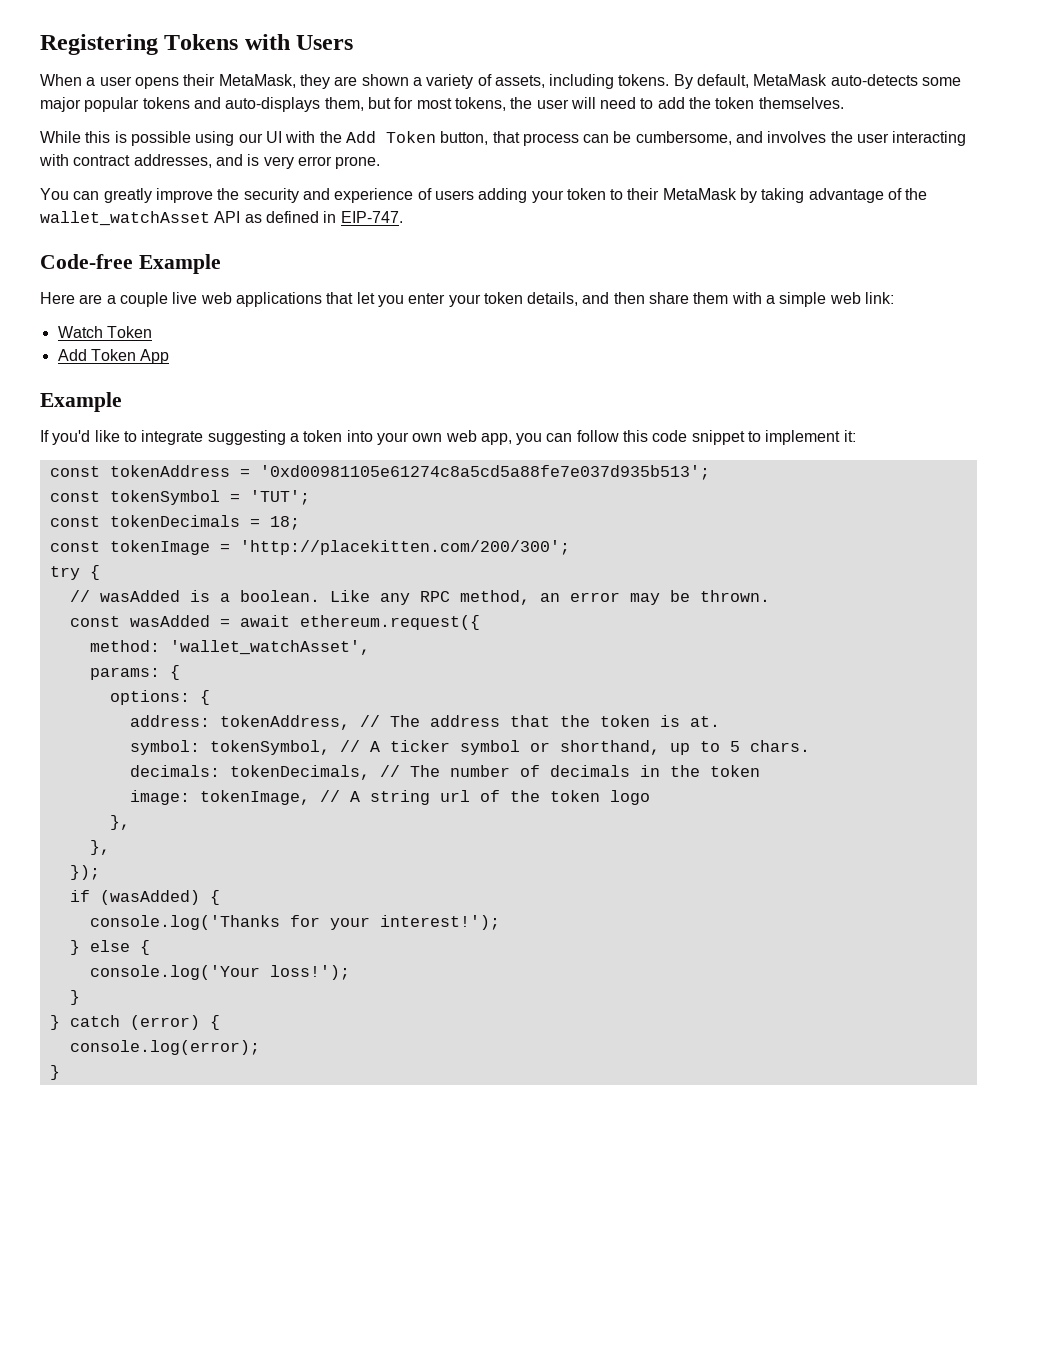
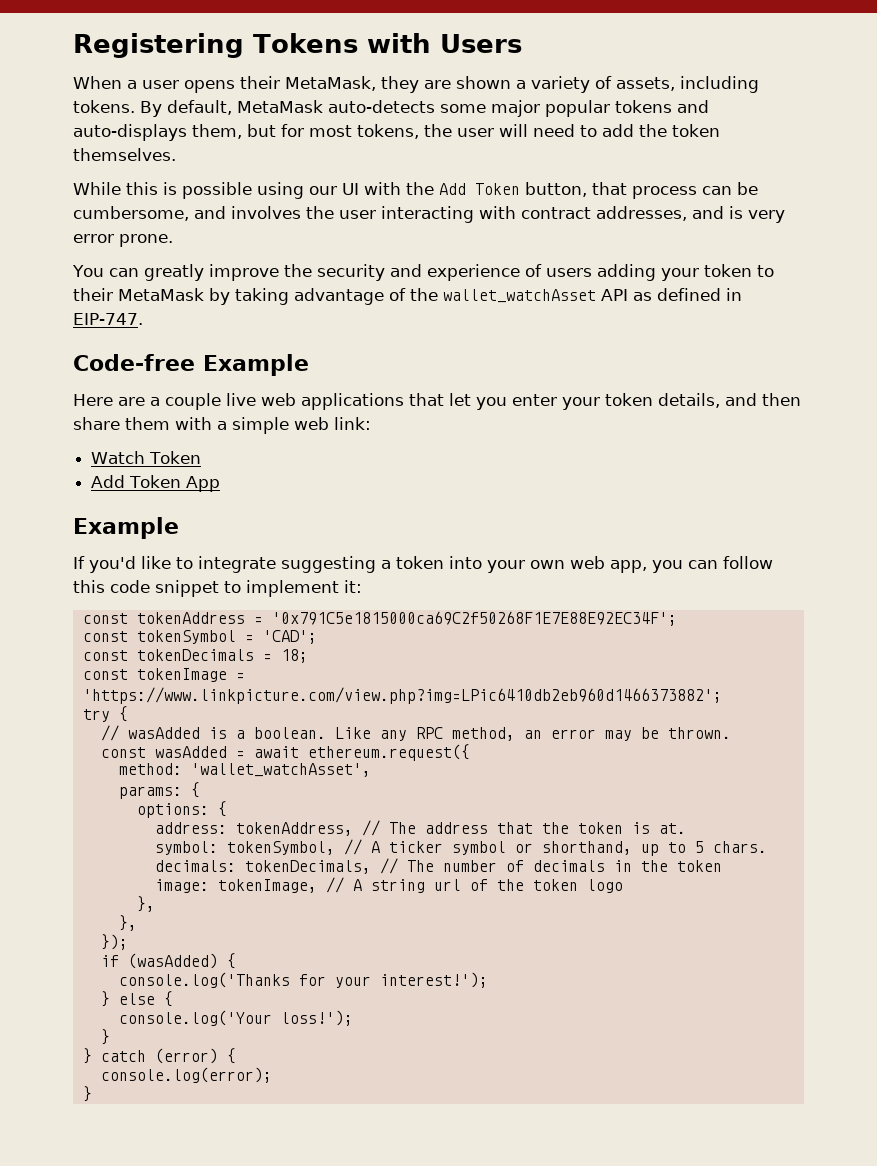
- const tokenAddress = '0xd00981105e61274c8a5cd5a88fe7e037d935b513';
+ const tokenAddress = '0x791C5e1815000ca69C2f50268F1E7E88E92EC34F';
- const tokenSymbol = 'TUT';
+ const tokenSymbol = 'CAD';
- const tokenImage = 'http://placekitten.com/200/300';
+ const tokenImage = 'https://www.linkpicture.com/view.php?img=LPic6410db2eb960d1466373882';

